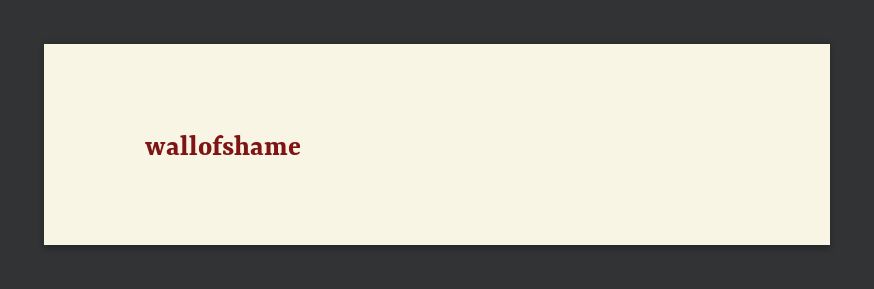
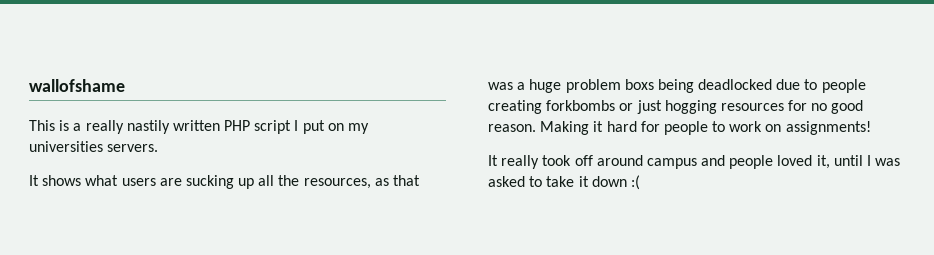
+ This is a really nastily written PHP script I put on my universities servers.
+ It shows what users are sucking up all the resources, as that was a huge problem boxs being deadlocked due to people creating forkbombs or just hogging resources for no good reason. Making it hard for people to work on assignments!
+ It really took off around campus and people loved it, until I was asked to take it down :(

